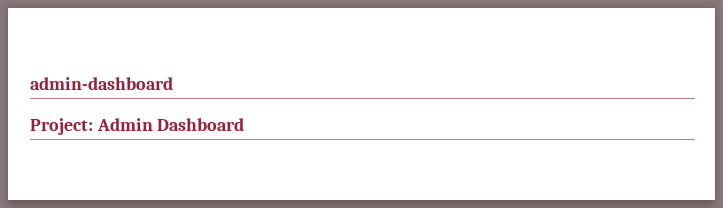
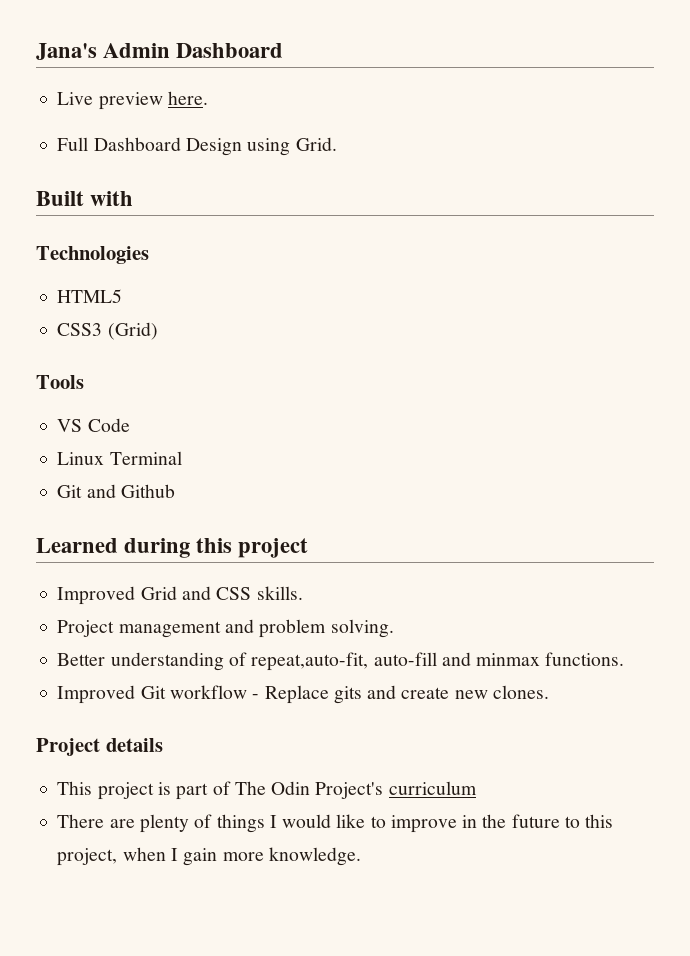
- admin-dashboard
- Project: Admin Dashboard
+ Jana's Admin Dashboard
+ Live preview here.
+ Full Dashboard Design using Grid.
+ Built with
+ Technologies
+ HTML5
+ CSS3 (Grid)
+ Tools
+ VS Code
+ Linux Terminal
+ Git and Github
+ Learned during this project
+ Improved Grid and CSS skills.
+ Project management and problem solving.
+ Better understanding of repeat,auto-fit, auto-fill and minmax functions.
+ Improved Git workflow - Replace gits and create new clones.
+ Project details
+ This project is part of The Odin Project's curriculum
+ There are plenty of things I would like to improve in the future to this project, when I gain more knowledge.

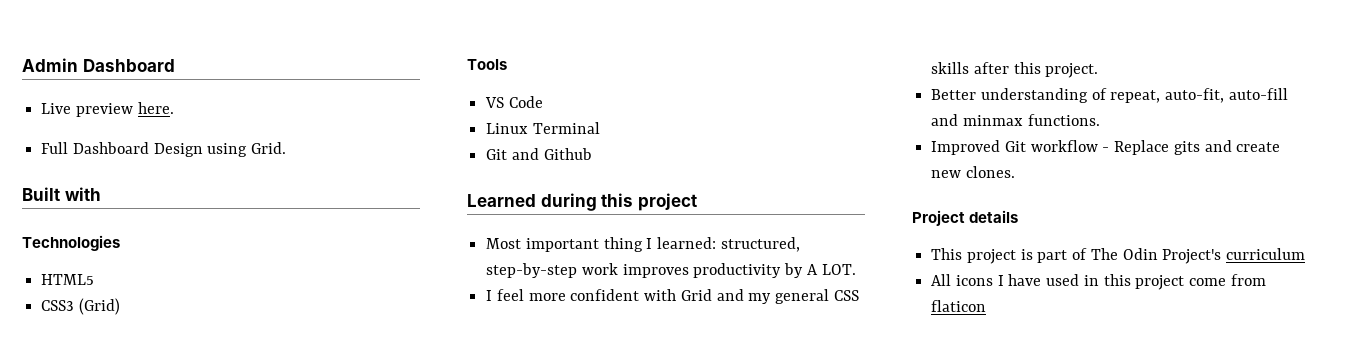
- Jana's Admin Dashboard
+ Admin Dashboard
- Improved Grid and CSS skills.
- Project management and problem solving.
+ Most important thing I learned: structured, step-by-step work improves productivity by A LOT.
+ I feel more confident with Grid and my general CSS skills after this project.
- Better understanding of repeat,auto-fit, auto-fill and minmax functions.
+ Better understanding of repeat, auto-fit, auto-fill and minmax functions.
- There are plenty of things I would like to improve in the future to this project, when I gain more knowledge.
+ All icons I have used in this project come from flaticon

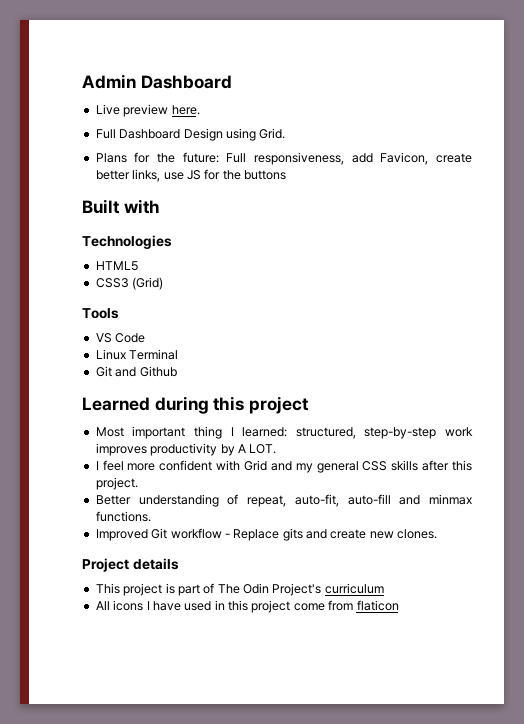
+ Plans for the future: Full responsiveness, add Favicon, create better links, use JS for the buttons

